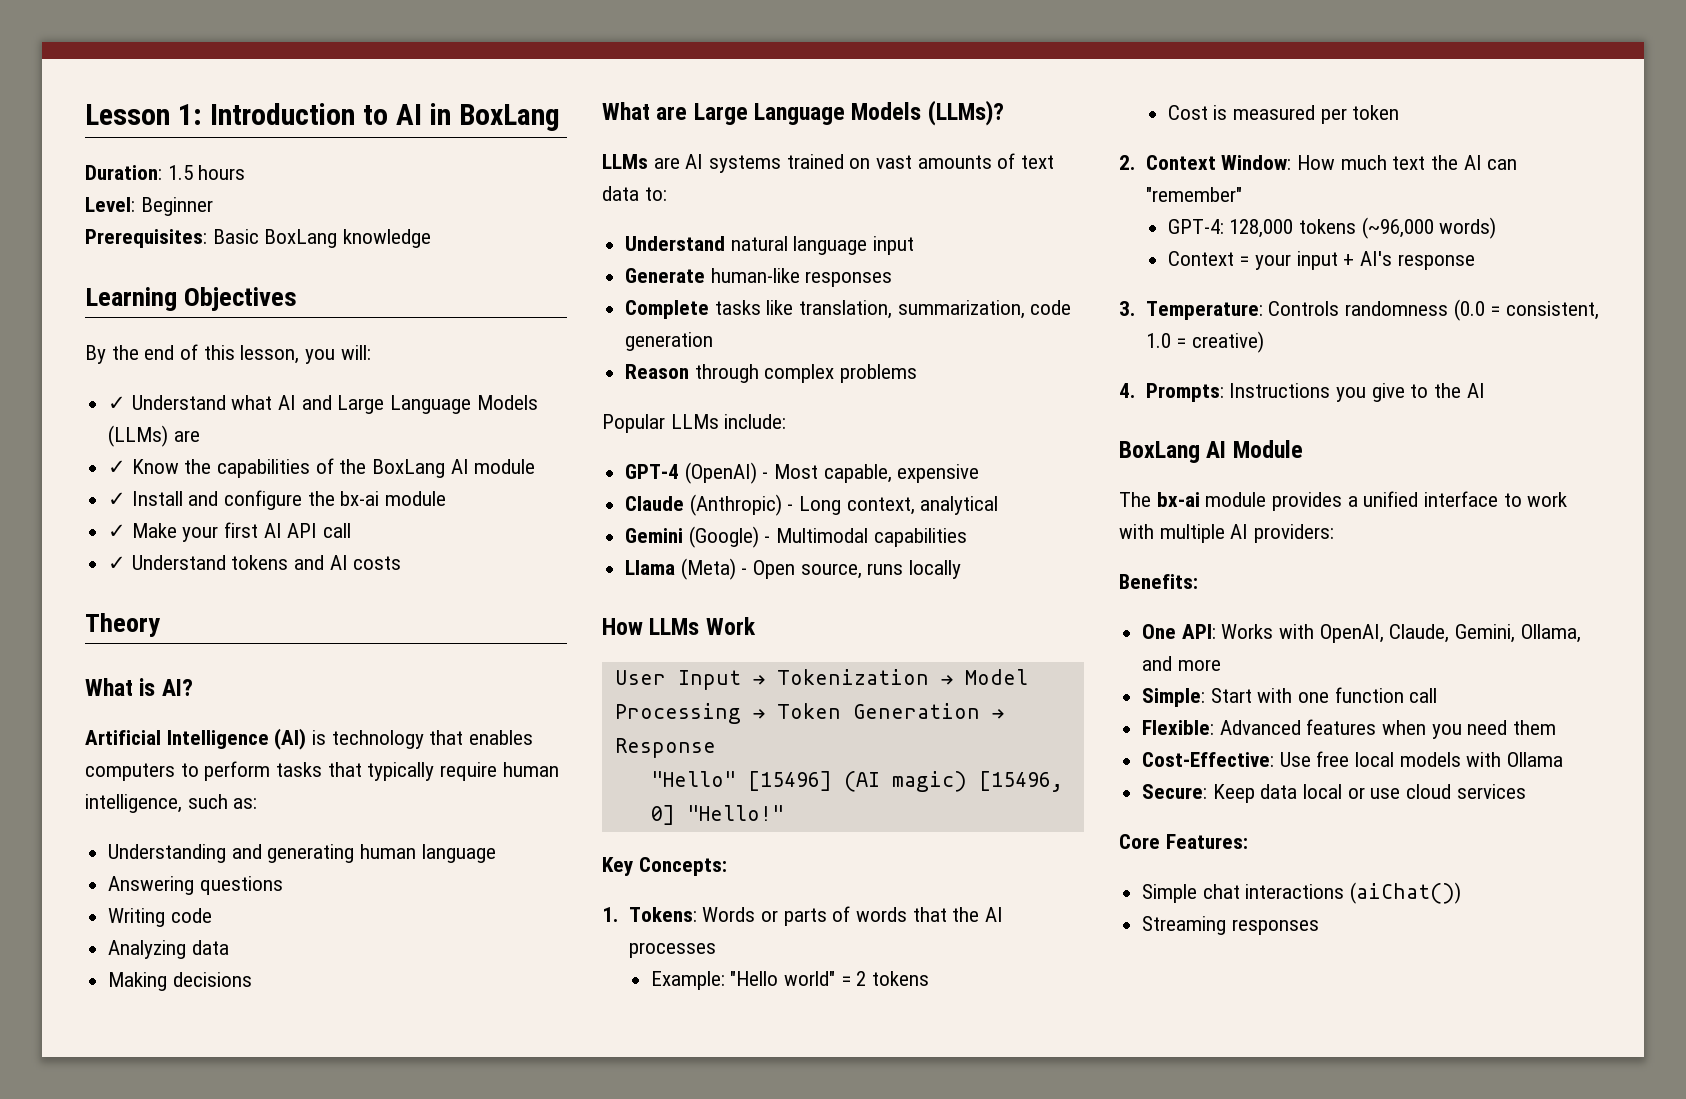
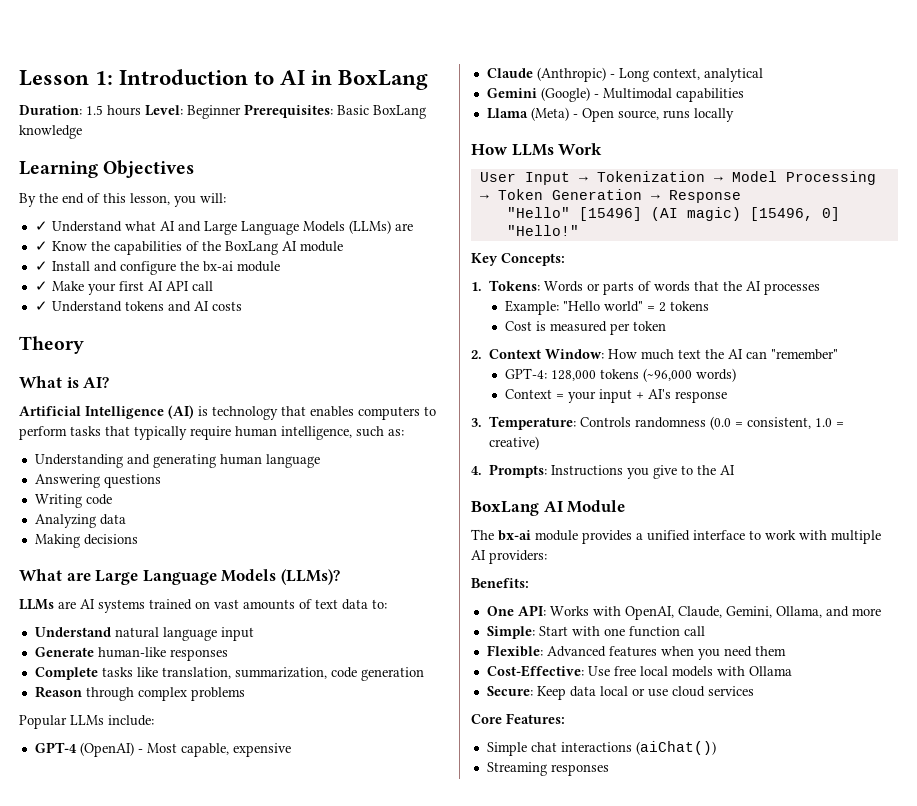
- Duration: 1.5 hours
- Level: Beginner
- Prerequisites: Basic BoxLang knowledge
+ Duration: 1.5 hours Level: Beginner Prerequisites: Basic BoxLang knowledge

